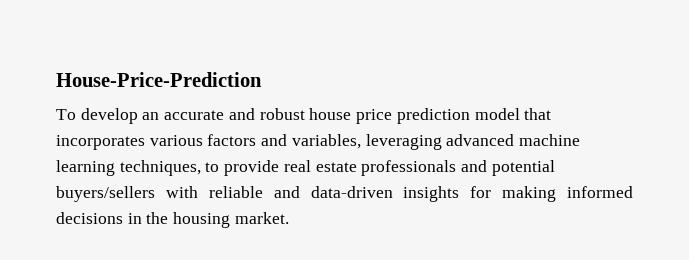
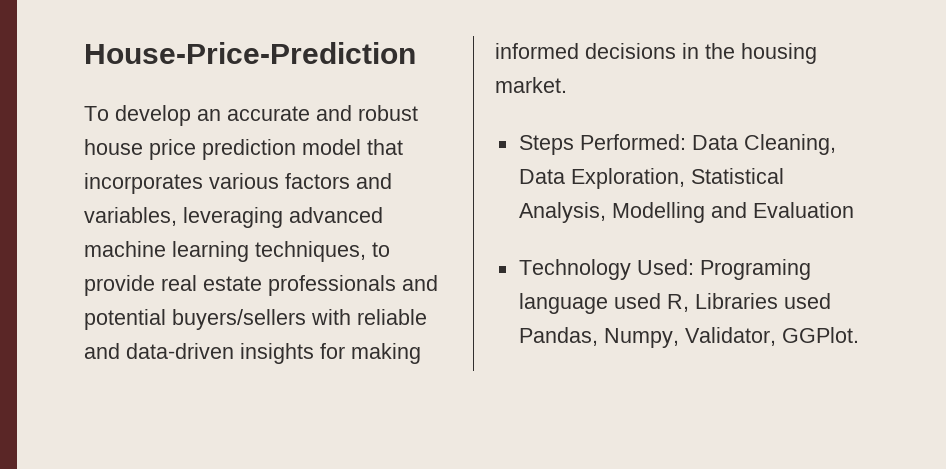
+ Steps Performed: Data Cleaning, Data Exploration, Statistical Analysis, Modelling and Evaluation
+ Technology Used: Programing language used R, Libraries used Pandas, Numpy, Validator, GGPlot.

